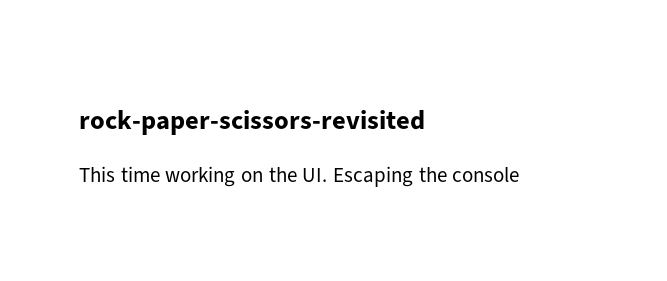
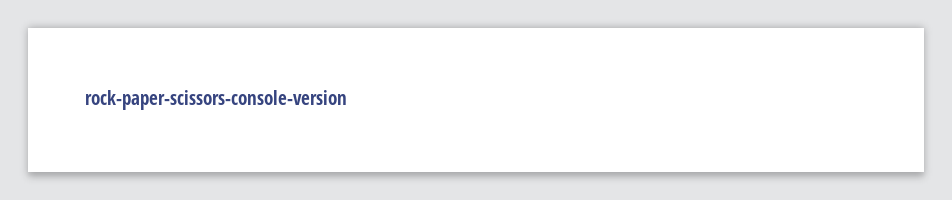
- rock-paper-scissors-revisited
- This time working on the UI. Escaping the console
+ rock-paper-scissors-console-version

